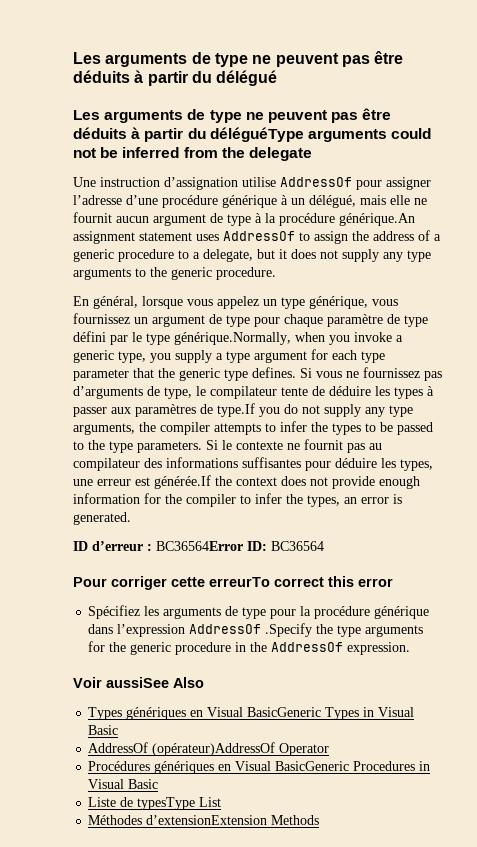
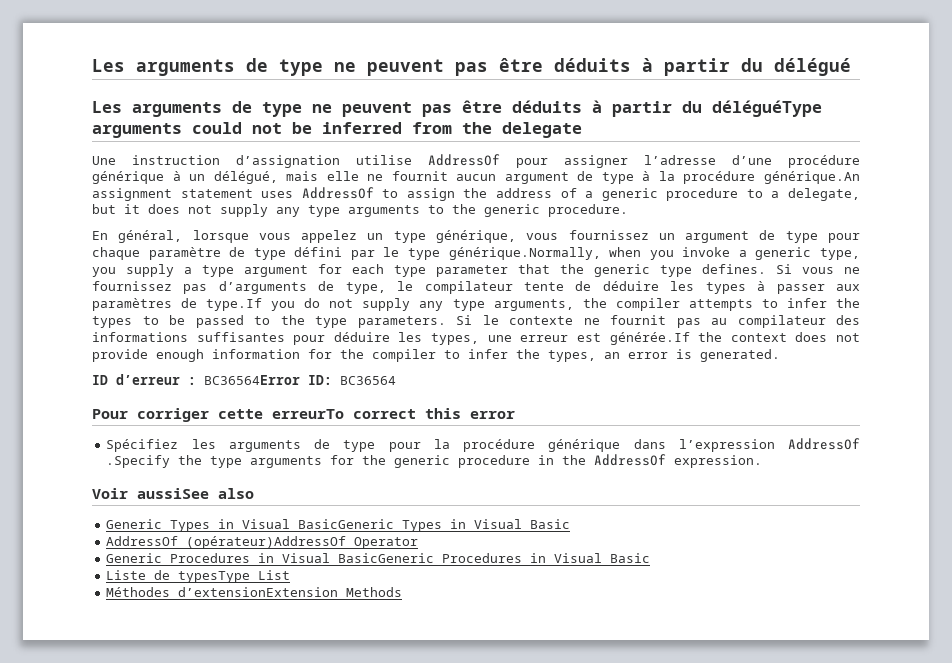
- Voir aussiSee Also
- Types génériques en Visual BasicGeneric Types in Visual Basic
+ Voir aussiSee also
+ Generic Types in Visual BasicGeneric Types in Visual Basic
- Procédures génériques en Visual BasicGeneric Procedures in Visual Basic
+ Generic Procedures in Visual BasicGeneric Procedures in Visual Basic

